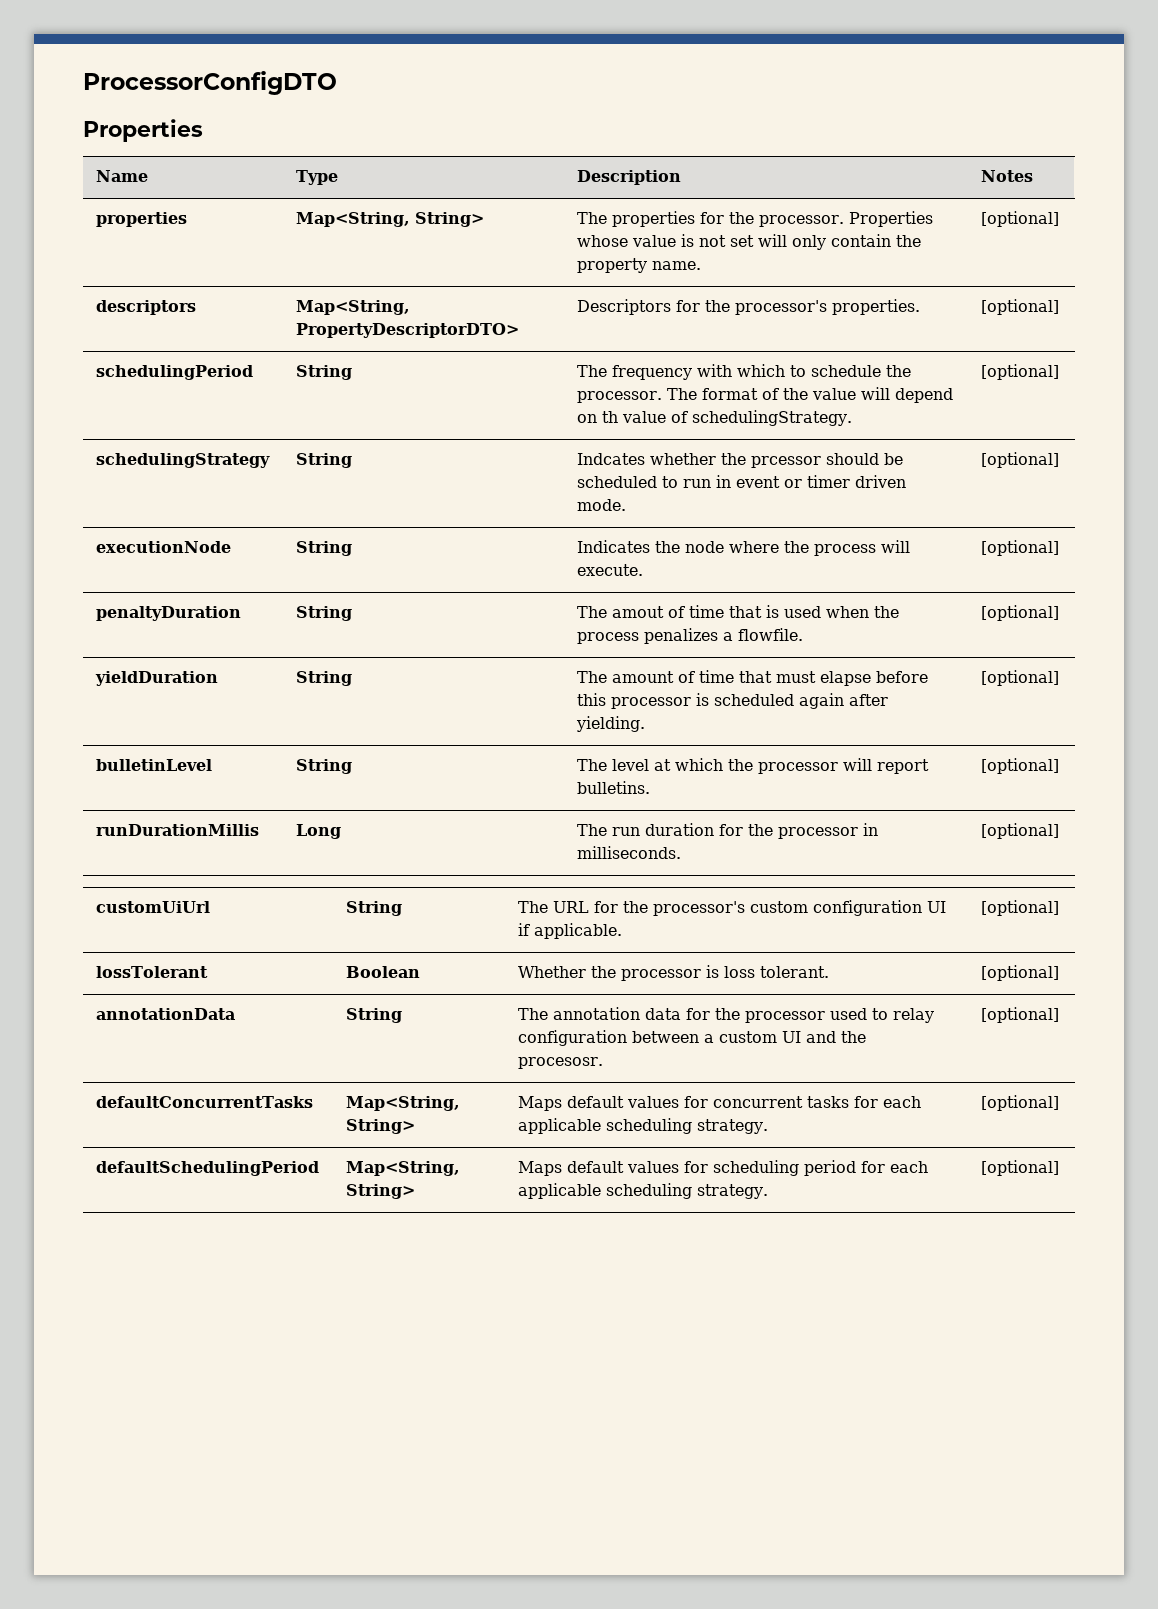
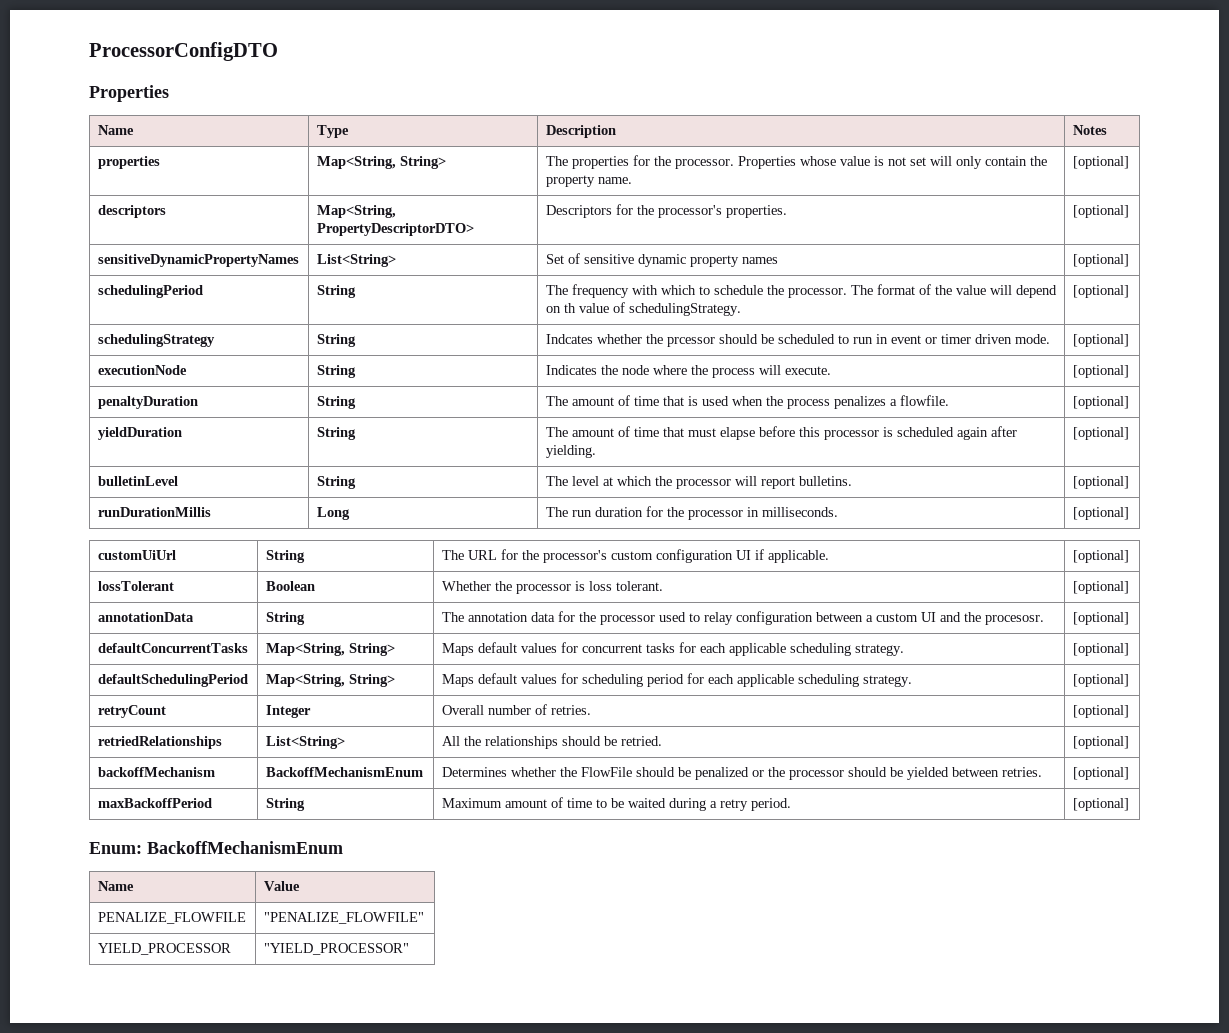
+ sensitiveDynamicPropertyNames | List<String> | Set of sensitive dynamic property names | [optional]
- penaltyDuration | String | The amout of time that is used when the process penalizes a flowfile. | [optional]
+ penaltyDuration | String | The amount of time that is used when the process penalizes a flowfile. | [optional]
+ retryCount | Integer | Overall number of retries. | [optional]
+ retriedRelationships | List<String> | All the relationships should be retried. | [optional]
+ backoffMechanism | BackoffMechanismEnum | Determines whether the FlowFile should be penalized or the processor should be yielded between retries. | [optional]
+ maxBackoffPeriod | String | Maximum amount of time to be waited during a retry period. | [optional]
+ Enum: BackoffMechanismEnum
+ Name | Value
+ PENALIZE_FLOWFILE | "PENALIZE_FLOWFILE"
+ YIELD_PROCESSOR | "YIELD_PROCESSOR"

